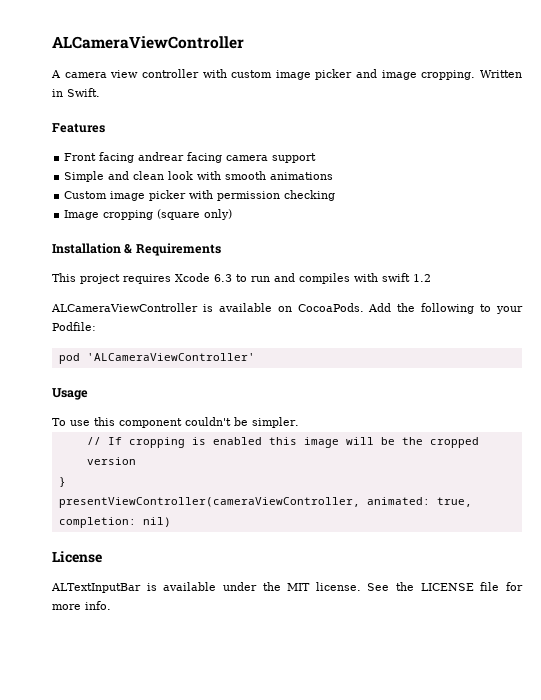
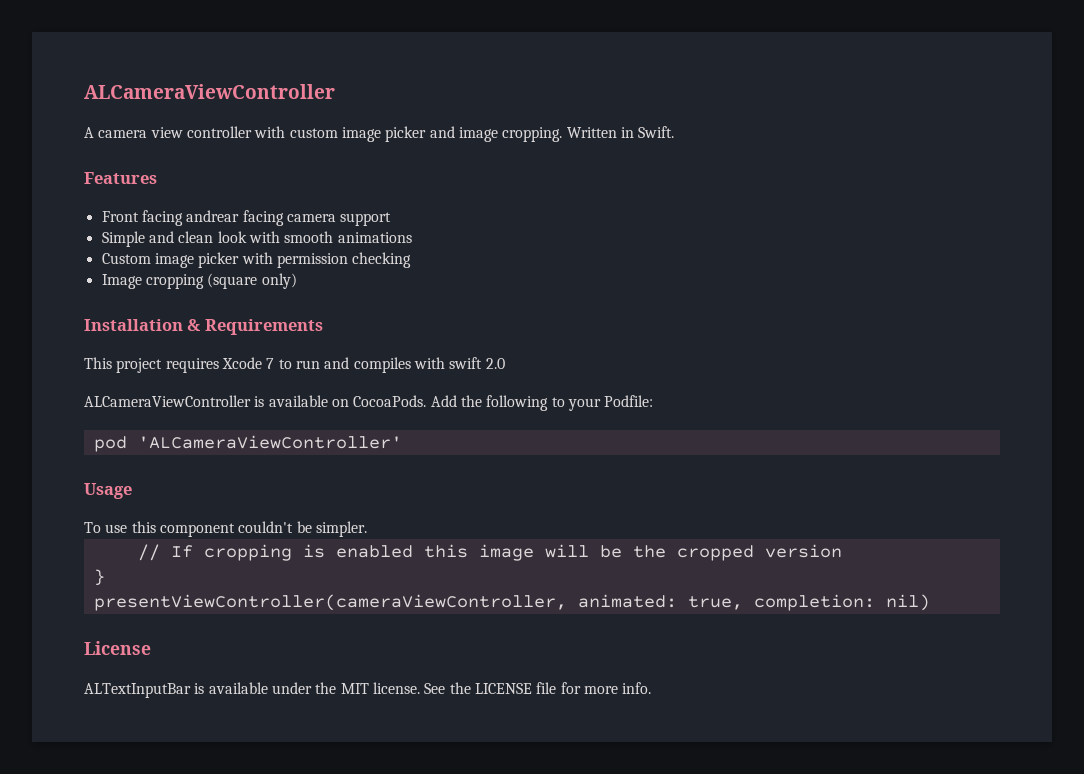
- This project requires Xcode 6.3 to run and compiles with swift 1.2
+ This project requires Xcode 7 to run and compiles with swift 2.0

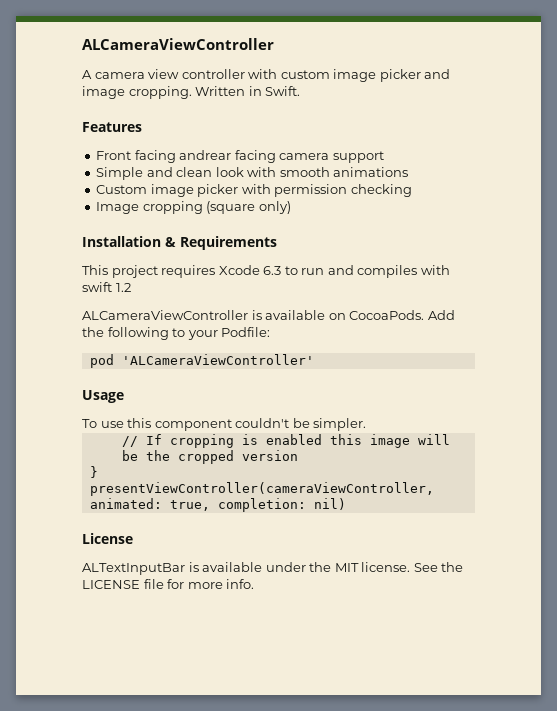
- This project requires Xcode 7 to run and compiles with swift 2.0
+ This project requires Xcode 6.3 to run and compiles with swift 1.2

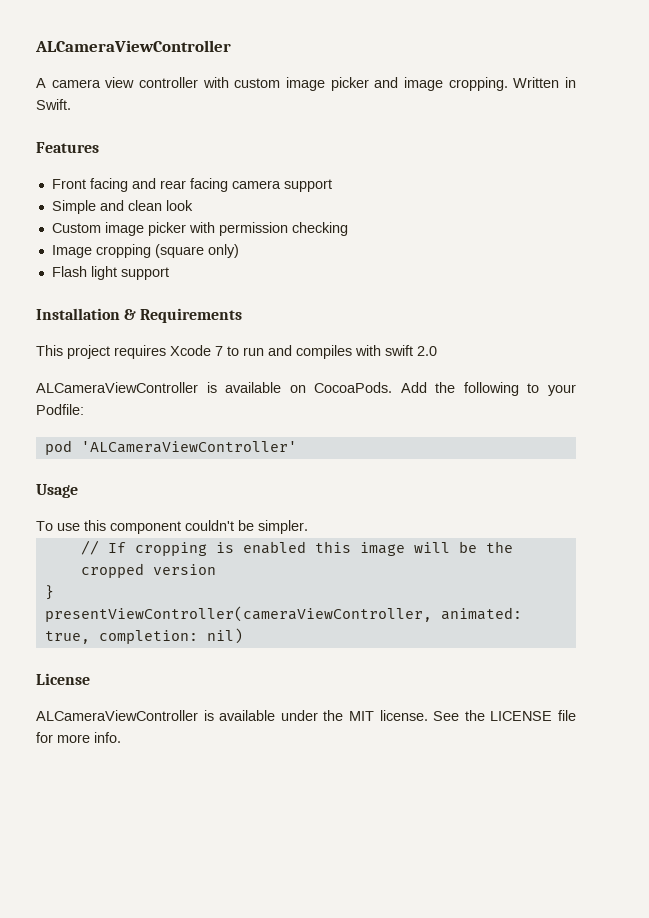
- Front facing andrear facing camera support
+ Front facing and rear facing camera support
- Simple and clean look with smooth animations
+ Simple and clean look
+ Flash light support
- This project requires Xcode 6.3 to run and compiles with swift 1.2
+ This project requires Xcode 7 to run and compiles with swift 2.0
- ALTextInputBar is available under the MIT license.
+ ALCameraViewController is available under the MIT license.

